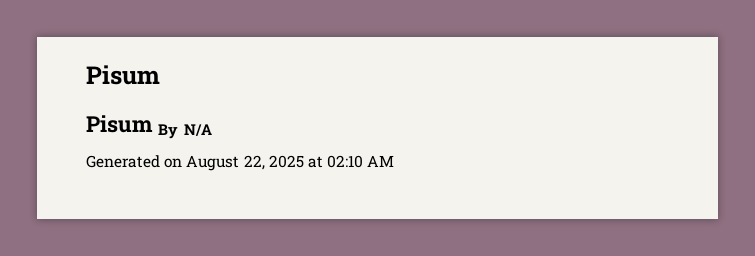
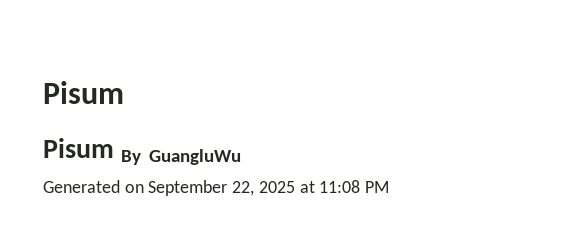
- Pisum By N/A
+ Pisum By GuangluWu
- Generated on August 22, 2025 at 02:10 AM
+ Generated on September 22, 2025 at 11:08 PM

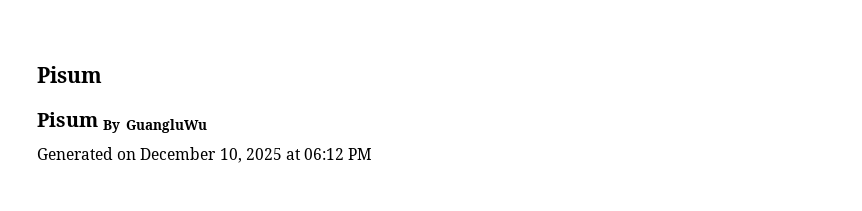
- Generated on September 22, 2025 at 11:08 PM
+ Generated on December 10, 2025 at 06:12 PM

